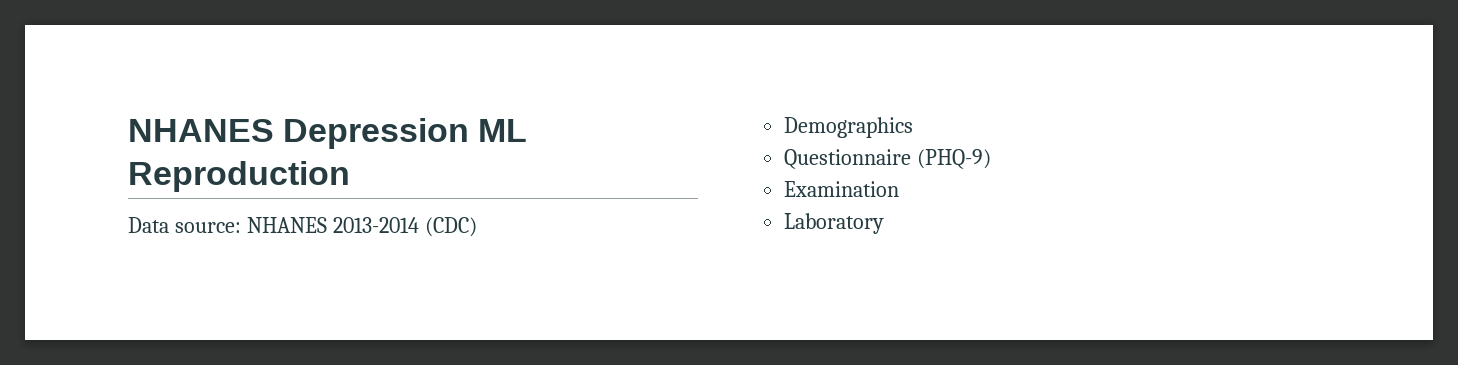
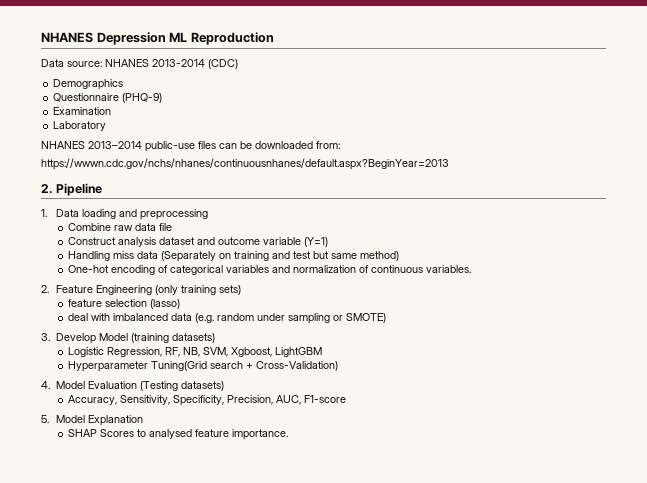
+ NHANES 2013–2014 public-use files can be downloaded from:
+ https://wwwn.cdc.gov/nchs/nhanes/continuousnhanes/default.aspx?BeginYear=2013
+ 2. Pipeline
+ 1. Data loading and preprocessing
+ Combine raw data file
+ Construct analysis dataset and outcome variable (Y=1)
+ Handling miss data (Separately on training and test but same method)
+ One-hot encoding of categorical variables and normalization of continuous variables.
+ 2. Feature Engineering (only training sets)
+ feature selection (lasso)
+ deal with imbalanced data (e.g. random under sampling or SMOTE)
+ 3. Develop Model (training datasets)
+ Logistic Regression, RF, NB, SVM, Xgboost, LightGBM
+ Hyperparameter Tuning(Grid search + Cross-Validation)
+ 4. Model Evaluation (Testing datasets)
+ Accuracy, Sensitivity, Specificity, Precision, AUC, F1-score
+ 5. Model Explanation
+ SHAP Scores to analysed feature importance.

